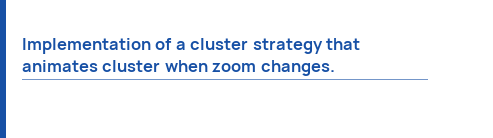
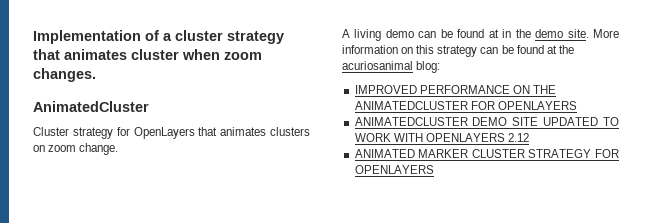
+ AnimatedCluster
+ Cluster strategy for OpenLayers that animates clusters on zoom change.
+ A living demo can be found at in the demo site. More information on this strategy can be found at the acuriosanimal blog:
+ IMPROVED PERFORMANCE ON THE ANIMATEDCLUSTER FOR OPENLAYERS
+ ANIMATEDCLUSTER DEMO SITE UPDATED TO WORK WITH OPENLAYERS 2.12
+ ANIMATED MARKER CLUSTER STRATEGY FOR OPENLAYERS

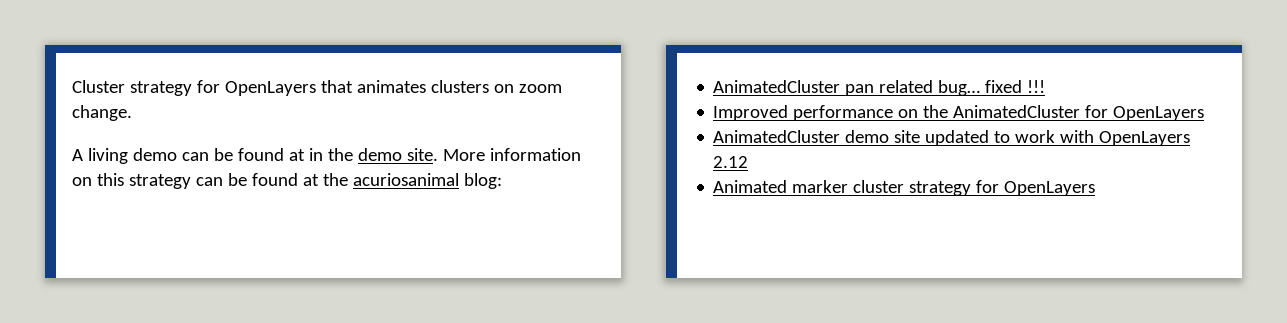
- Implementation of a cluster strategy that animates cluster when zoom changes.
- AnimatedCluster
- IMPROVED PERFORMANCE ON THE ANIMATEDCLUSTER FOR OPENLAYERS
- ANIMATEDCLUSTER DEMO SITE UPDATED TO WORK WITH OPENLAYERS 2.12
- ANIMATED MARKER CLUSTER STRATEGY FOR OPENLAYERS
+ AnimatedCluster pan related bug… fixed !!!
+ Improved performance on the AnimatedCluster for OpenLayers
+ AnimatedCluster demo site updated to work with OpenLayers 2.12
+ Animated marker cluster strategy for OpenLayers

